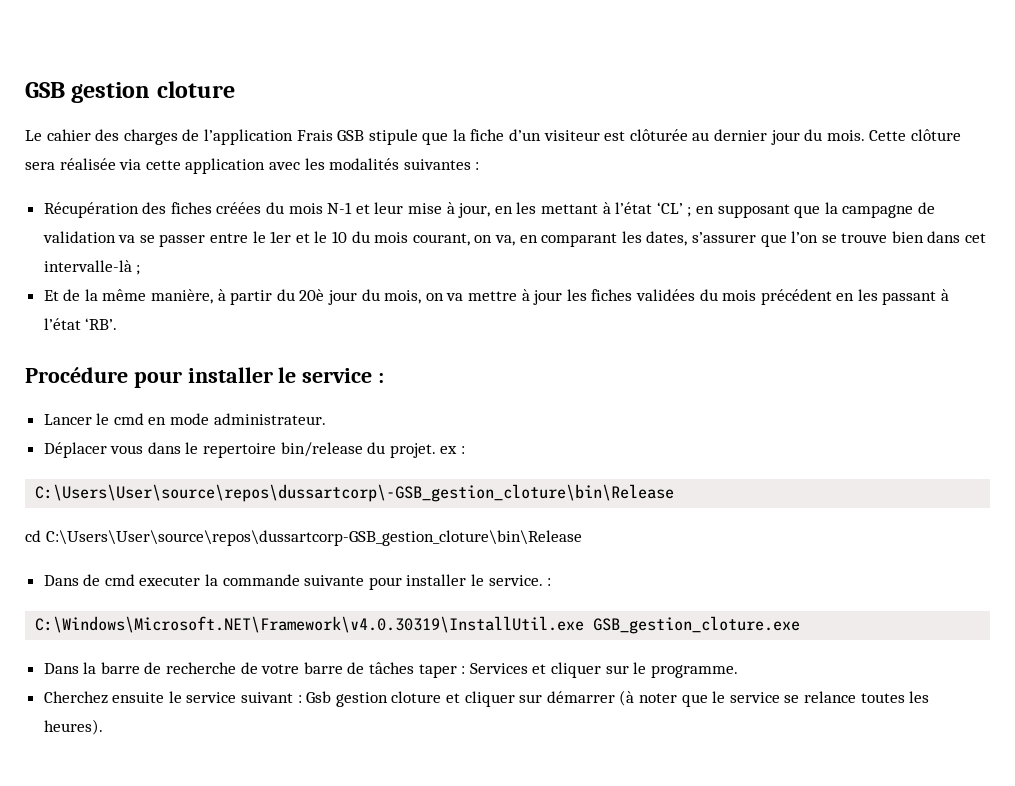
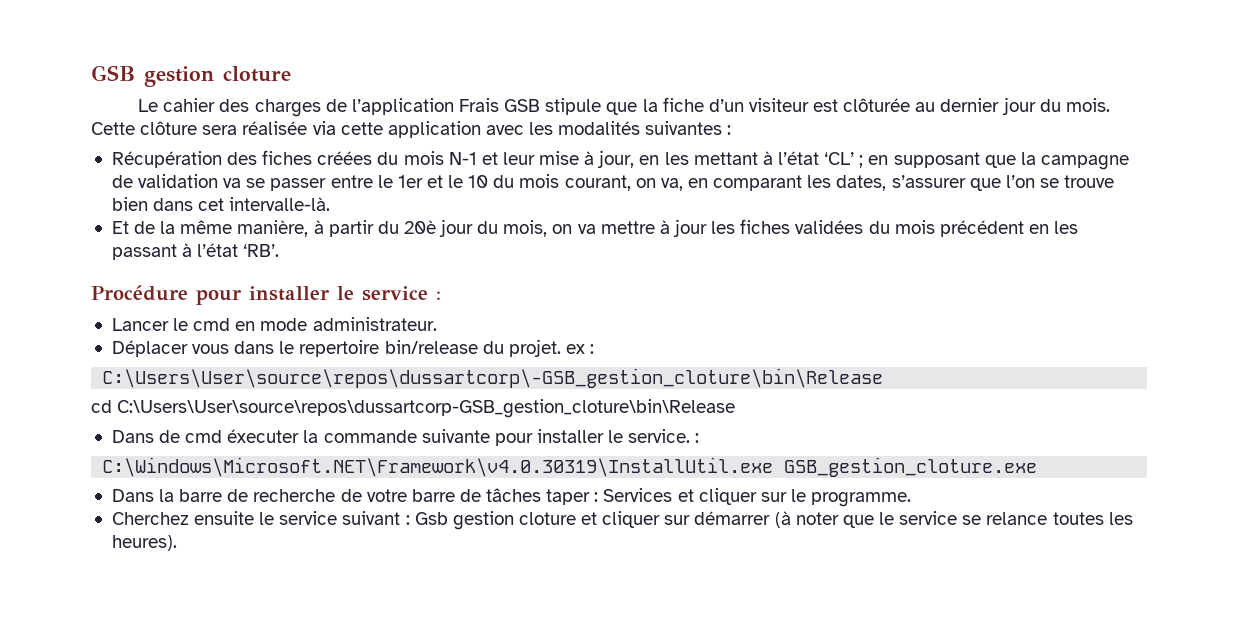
- Récupération des fiches créées du mois N-1 et leur mise à jour, en les mettant à l’état ‘CL’ ; en supposant que la campagne de validation va se passer entre le 1er et le 10 du mois courant, on va, en comparant les dates, s’assurer que l’on se trouve bien dans cet intervalle-là ;
+ Récupération des fiches créées du mois N-1 et leur mise à jour, en les mettant à l’état ‘CL’ ; en supposant que la campagne de validation va se passer entre le 1er et le 10 du mois courant, on va, en comparant les dates, s’assurer que l’on se trouve bien dans cet intervalle-là.
- Dans de cmd executer la commande suivante pour installer le service. :
+ Dans de cmd éxecuter la commande suivante pour installer le service. :

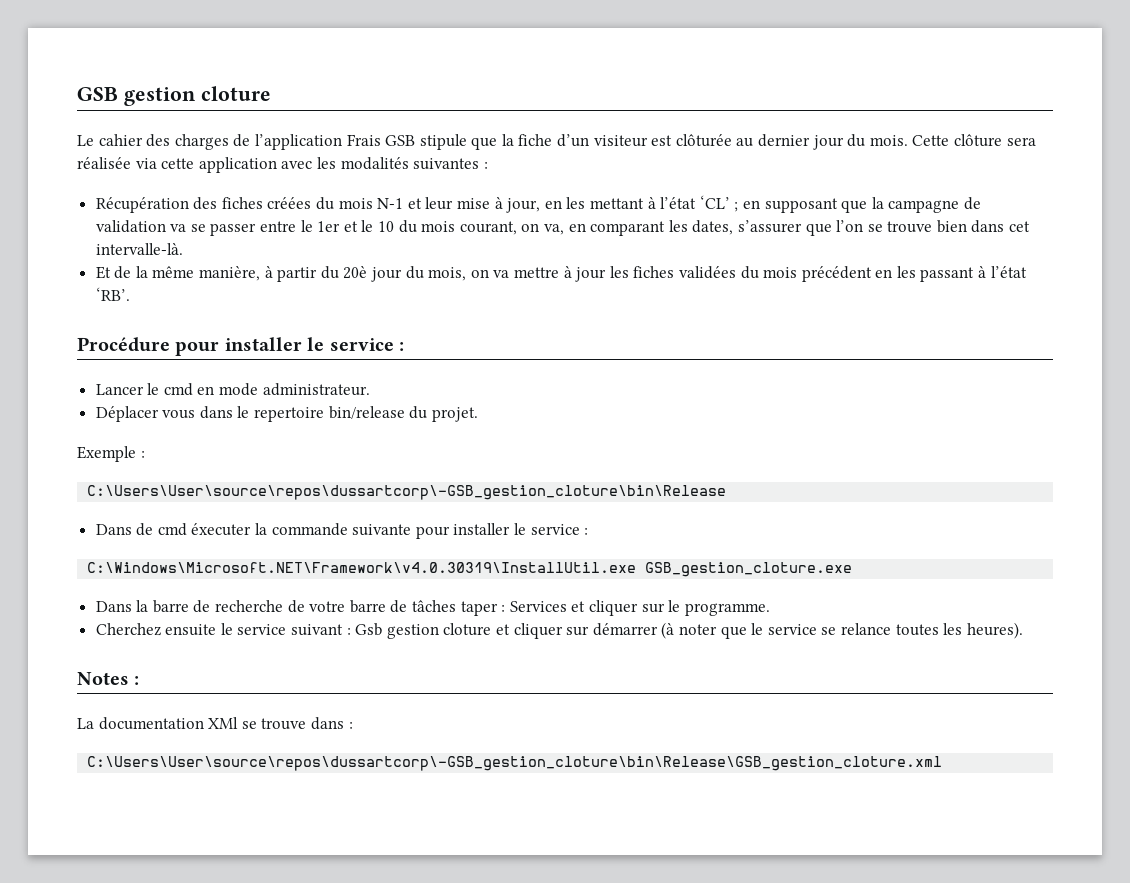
- Déplacer vous dans le repertoire bin/release du projet. ex :
+ Déplacer vous dans le repertoire bin/release du projet.
+ Exemple :
- cd C:\Users\User\source\repos\dussartcorp-GSB_gestion_cloture\bin\Release
- Dans de cmd éxecuter la commande suivante pour installer le service. :
+ Dans de cmd éxecuter la commande suivante pour installer le service :
+ Notes :
+ La documentation XMl se trouve dans :
+ C:\Users\User\source\repos\dussartcorp\-GSB_gestion_cloture\bin\Release\GSB_gestion_cloture.xml

